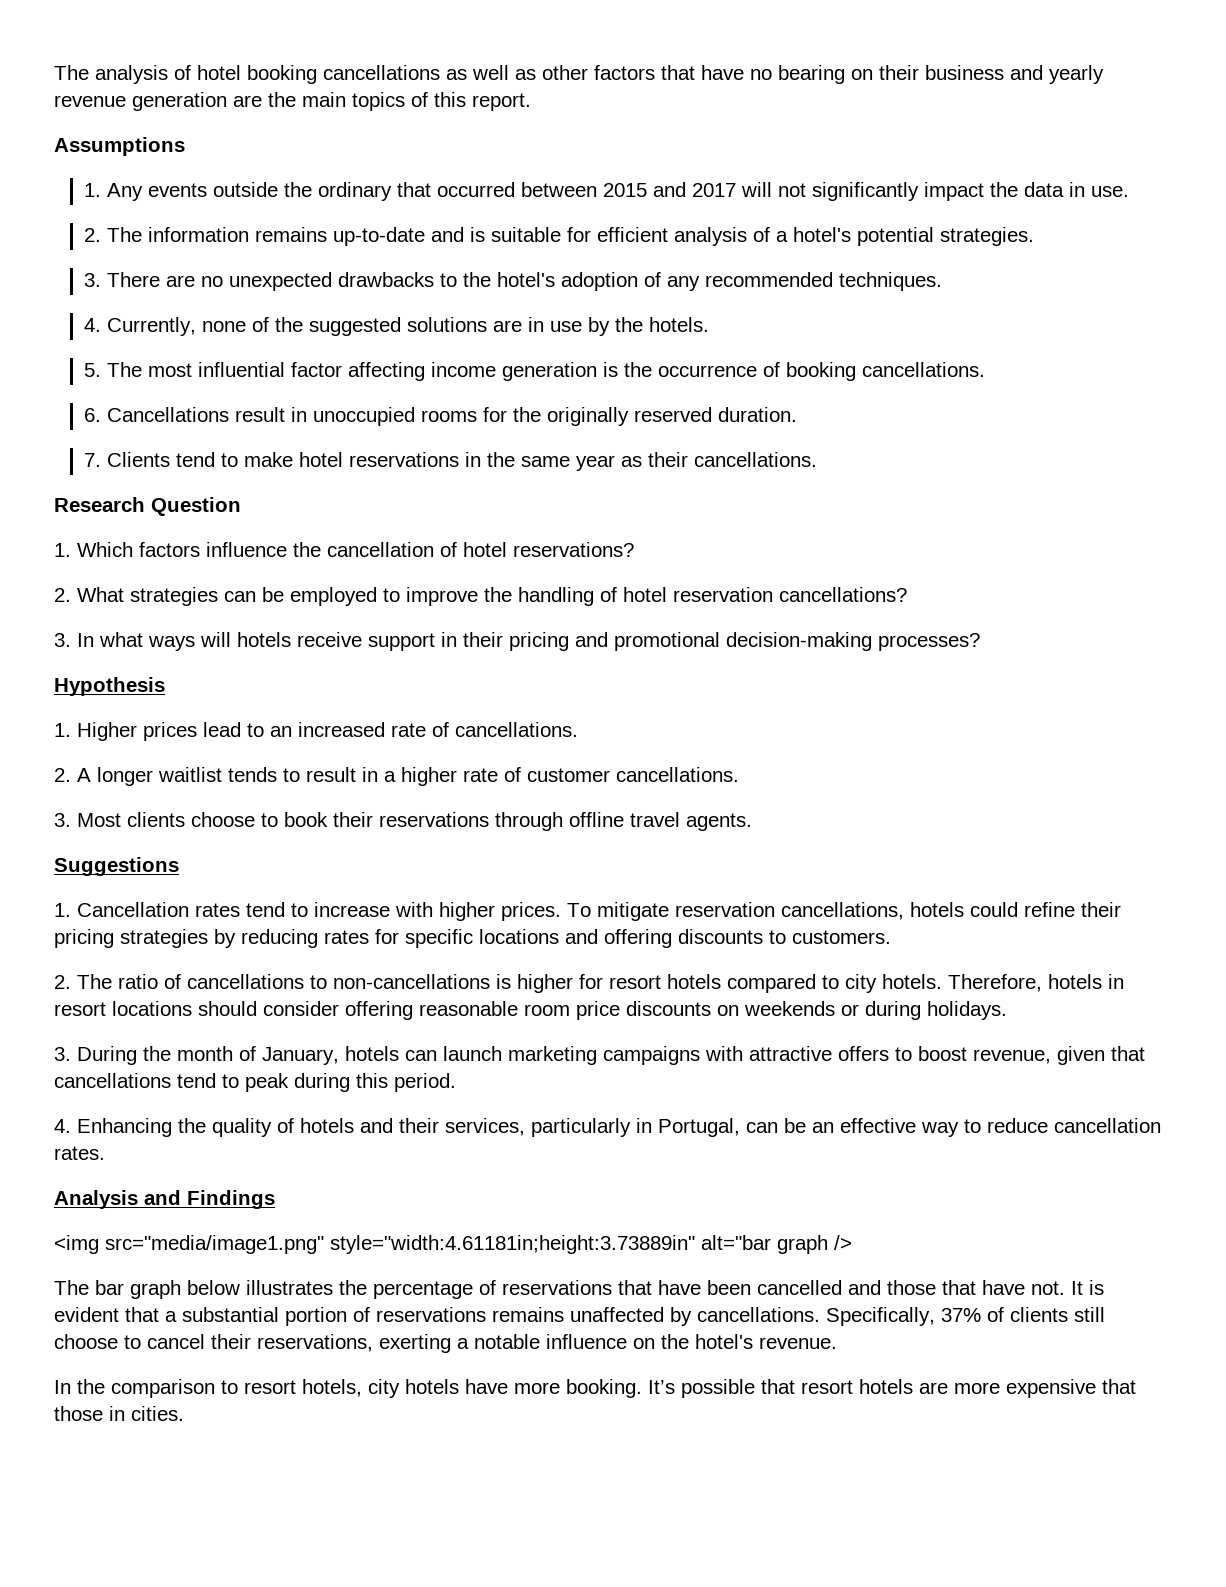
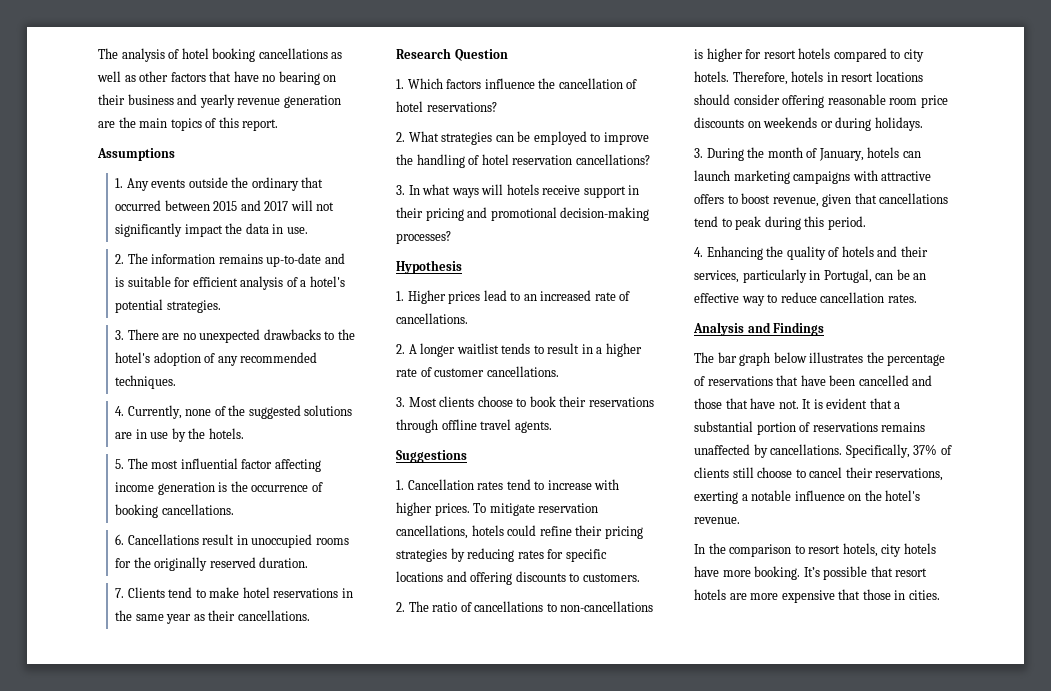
- <img src="media/image1.png" style="width:4.61181in;height:3.73889in" alt="bar graph />

